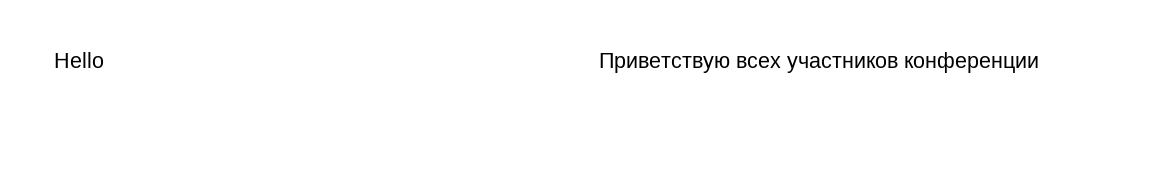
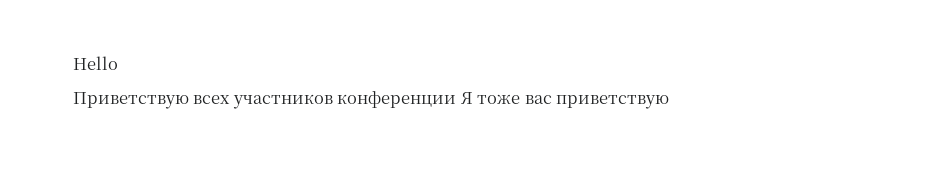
- Приветствую всех участников конференции
+ Приветствую всех участников конференции Я тоже вас приветствую

